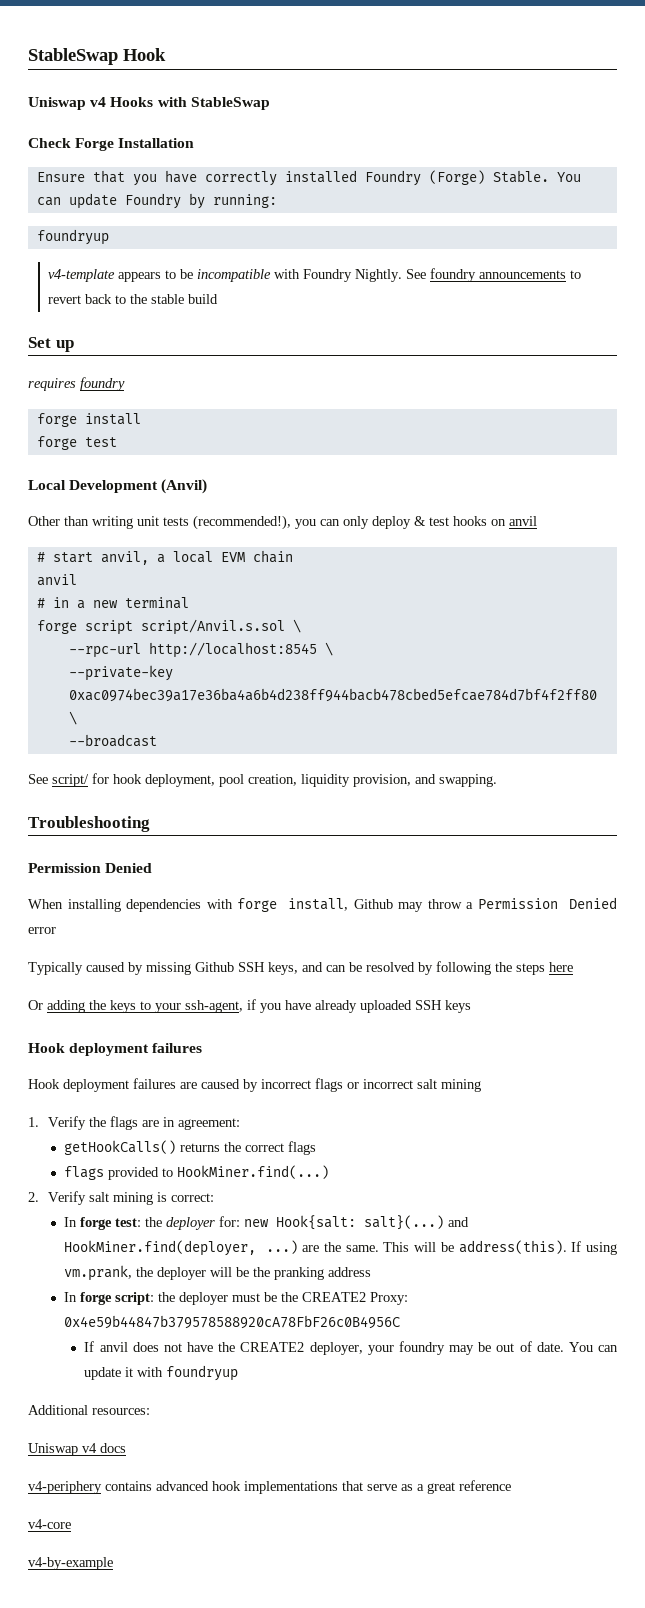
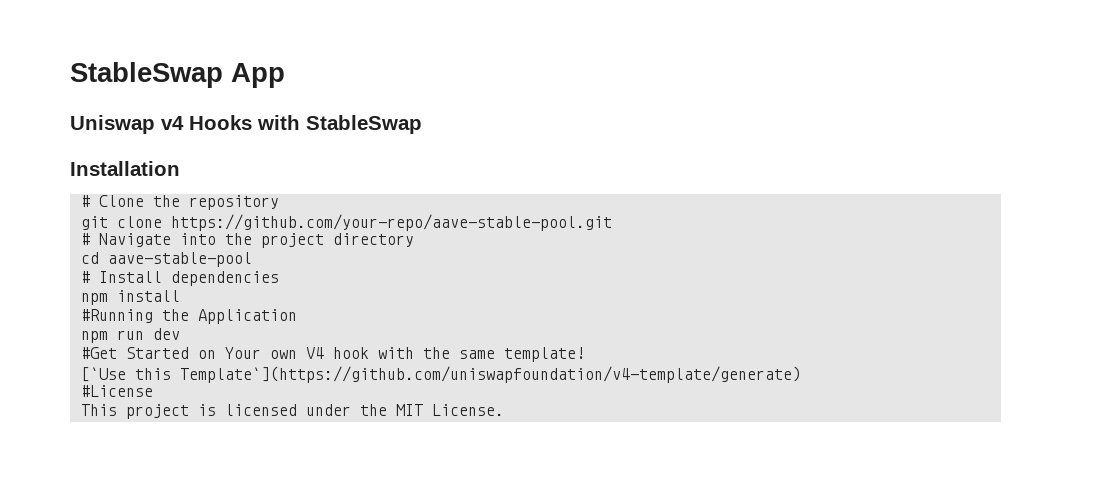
- StableSwap Hook
+ StableSwap App
- Check Forge Installation
+ Installation
- Ensure that you have correctly installed Foundry (Forge) Stable. You can update Foundry by running:
- foundryup
- v4-template appears to be incompatible with Foundry Nightly. See foundry announcements to revert back to the stable build
- Set up
- requires foundry
- forge install
- forge test
- Local Development (Anvil)
- Other than writing unit tests (recommended!), you can only deploy & test hooks on anvil
- # start anvil, a local EVM chain
- anvil
- # in a new terminal
- forge script script/Anvil.s.sol \
- --rpc-url http://localhost:8545 \
- --private-key 0xac0974bec39a17e36ba4a6b4d238ff944bacb478cbed5efcae784d7bf4f2ff80 \
- --broadcast
- See script/ for hook deployment, pool creation, liquidity provision, and swapping.
- Troubleshooting
- Permission Denied
- When installing dependencies with forge install, Github may throw a Permission Denied error
- Typically caused by missing Github SSH keys, and can be resolved by following the steps here
- Or adding the keys to your ssh-agent, if you have already uploaded SSH keys
- Hook deployment failures
- Hook deployment failures are caused by incorrect flags or incorrect salt mining
- 1. Verify the flags are in agreement:
- getHookCalls() returns the correct flags
- flags provided to HookMiner.find(...)
- 2. Verify salt mining is correct:
- In forge test: the deployer for: new Hook{salt: salt}(...) and HookMiner.find(deployer, ...) are the same. This will be address(this). If using vm.prank, the deployer will be the pranking address
- In forge script: the deployer must be the CREATE2 Proxy: 0x4e59b44847b379578588920cA78FbF26c0B4956C
- If anvil does not have the CREATE2 deployer, your foundry may be out of date. You can update it with foundryup
- Additional resources:
- Uniswap v4 docs
- v4-periphery contains advanced hook implementations that serve as a great reference
- v4-core
- v4-by-example
+ # Clone the repository
+ git clone https://github.com/your-repo/aave-stable-pool.git
+ # Navigate into the project directory
+ cd aave-stable-pool
+ # Install dependencies
+ npm install
+ #Running the Application
+ npm run dev
+ #Get Started on Your own V4 hook with the same template!
+ [`Use this Template`](https://github.com/uniswapfoundation/v4-template/generate)
+ #License
+ This project is licensed under the MIT License.

